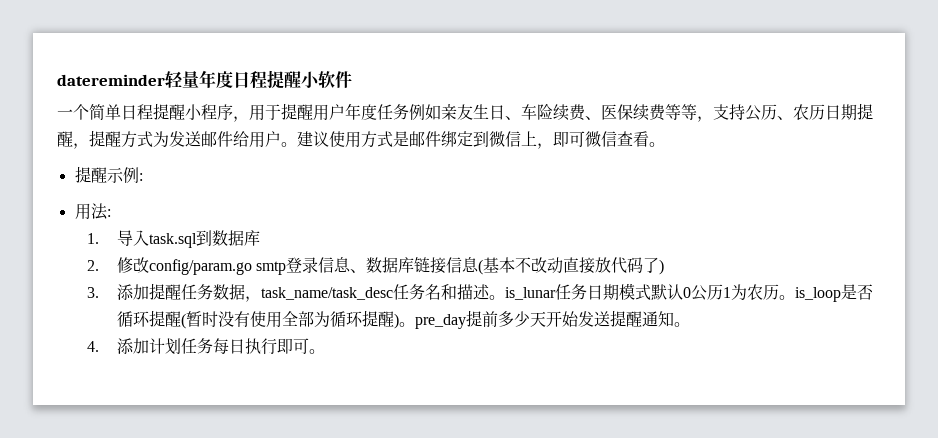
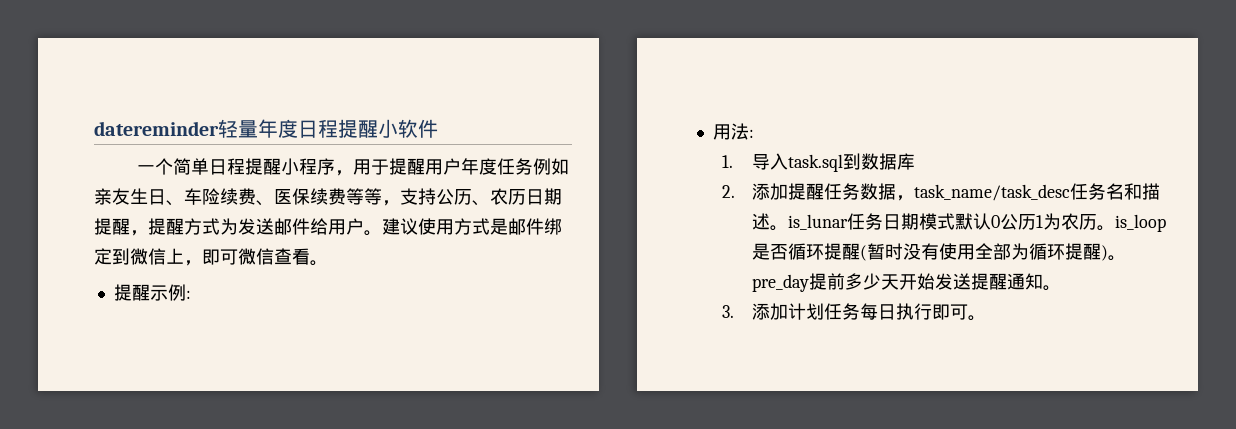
- 2.修改config/param.go smtp登录信息、数据库链接信息(基本不改动直接放代码了)
- 3.添加提醒任务数据，task_name/task_desc任务名和描述。is_lunar任务日期模式默认0公历1为农历。is_loop是否循环提醒(暂时没有使用全部为循环提醒)。pre_day提前多少天开始发送提醒通知。
+ 2.添加提醒任务数据，task_name/task_desc任务名和描述。is_lunar任务日期模式默认0公历1为农历。is_loop是否循环提醒(暂时没有使用全部为循环提醒)。pre_day提前多少天开始发送提醒通知。
- 4.添加计划任务每日执行即可。
+ 3.添加计划任务每日执行即可。

